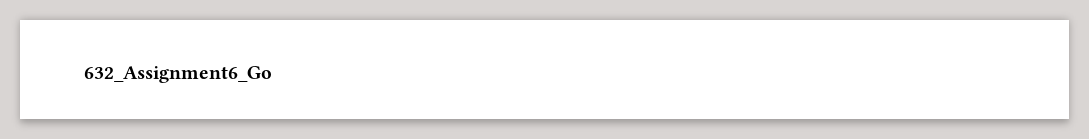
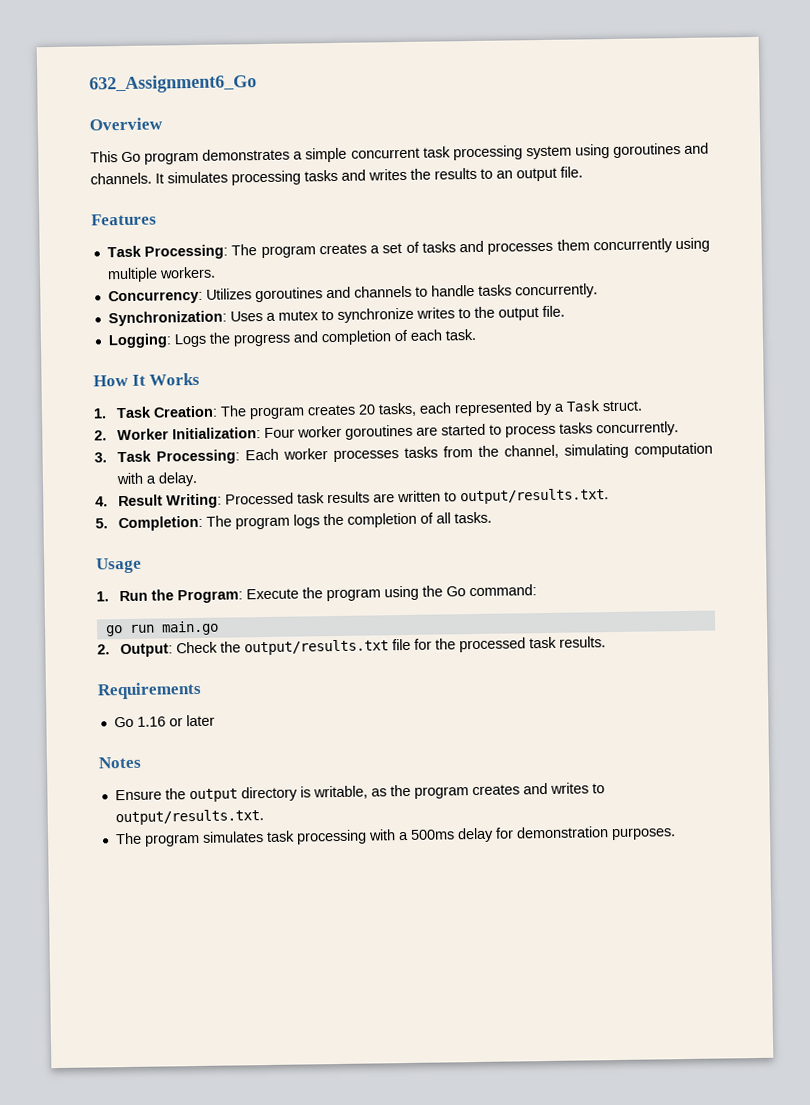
+ Overview
+ This Go program demonstrates a simple concurrent task processing system using goroutines and channels. It simulates processing tasks and writes the results to an output file.
+ Features
+ Task Processing: The program creates a set of tasks and processes them concurrently using multiple workers.
+ Concurrency: Utilizes goroutines and channels to handle tasks concurrently.
+ Synchronization: Uses a mutex to synchronize writes to the output file.
+ Logging: Logs the progress and completion of each task.
+ How It Works
+ 1. Task Creation: The program creates 20 tasks, each represented by a Task struct.
+ 2. Worker Initialization: Four worker goroutines are started to process tasks concurrently.
+ 3. Task Processing: Each worker processes tasks from the channel, simulating computation with a delay.
+ 4. Result Writing: Processed task results are written to output/results.txt.
+ 5. Completion: The program logs the completion of all tasks.
+ Usage
+ 1. Run the Program: Execute the program using the Go command:
+ go run main.go
+ 2. Output: Check the output/results.txt file for the processed task results.
+ Requirements
+ Go 1.16 or later
+ Notes
+ Ensure the output directory is writable, as the program creates and writes to output/results.txt.
+ The program simulates task processing with a 500ms delay for demonstration purposes.

